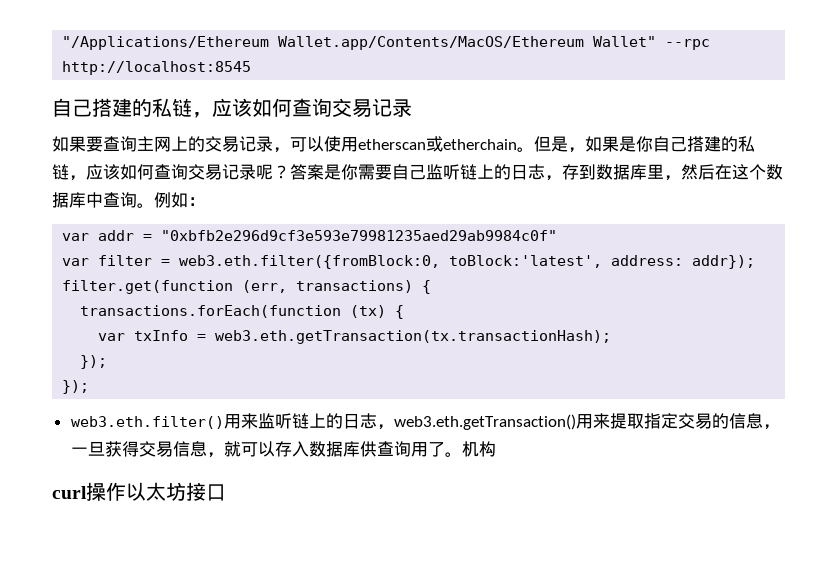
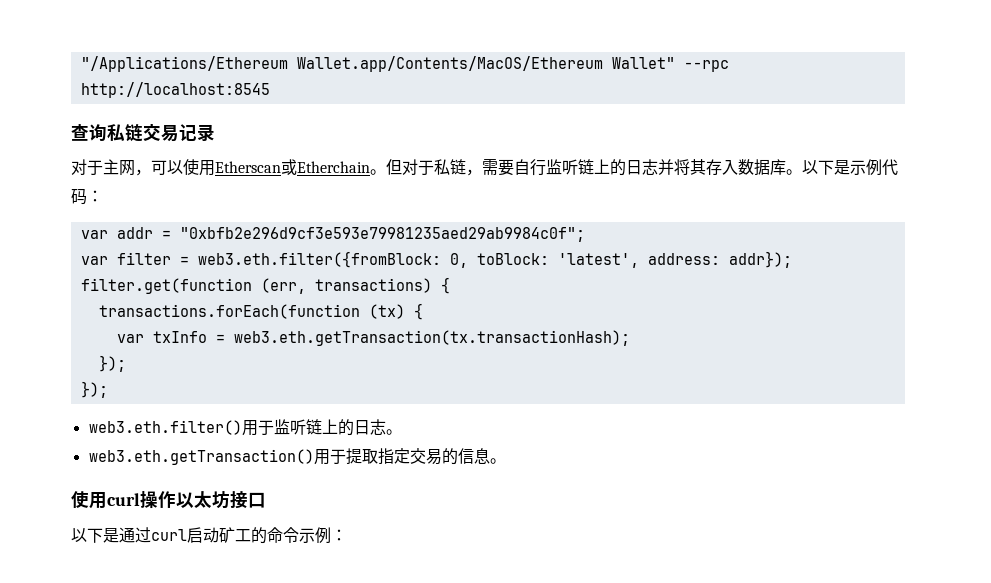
  "/Applications/Ethereum Wallet.app/Contents/MacOS/Ethereum Wallet" --rpc http://localhost:8545
- 自己搭建的私链，应该如何查询交易记录
- 如果要查询主网上的交易记录，可以使用etherscan或etherchain。但是，如果是你自己搭建的私链，应该如何查询交易记录呢？答案是你需要自己监听链上的日志，存到数据库里，然后在这个数据库中查询。例如：
+ 查询私链交易记录
+ 对于主网，可以使用Etherscan或Etherchain。但对于私链，需要自行监听链上的日志并将其存入数据库。以下是示例代码：
- var addr = "0xbfb2e296d9cf3e593e79981235aed29ab9984c0f"
+ var addr = "0xbfb2e296d9cf3e593e79981235aed29ab9984c0f";
- var filter = web3.eth.filter({fromBlock:0, toBlock:'latest', address: addr});
+ var filter = web3.eth.filter({fromBlock: 0, toBlock: 'latest', address: addr});
- web3.eth.filter()用来监听链上的日志，web3.eth.getTransaction()用来提取指定交易的信息，一旦获得交易信息，就可以存入数据库供查询用了。机构
- curl操作以太坊接口
+ web3.eth.filter()用于监听链上的日志。
+ web3.eth.getTransaction()用于提取指定交易的信息。
+ 使用curl操作以太坊接口
+ 以下是通过curl启动矿工的命令示例：

